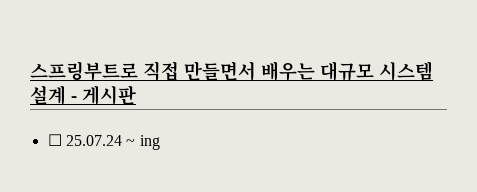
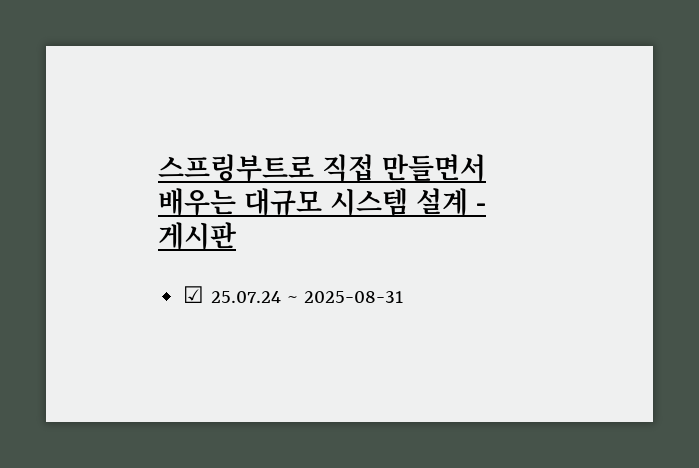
- ☐ 25.07.24 ~ ing
+ ☑ 25.07.24 ~ 2025-08-31

